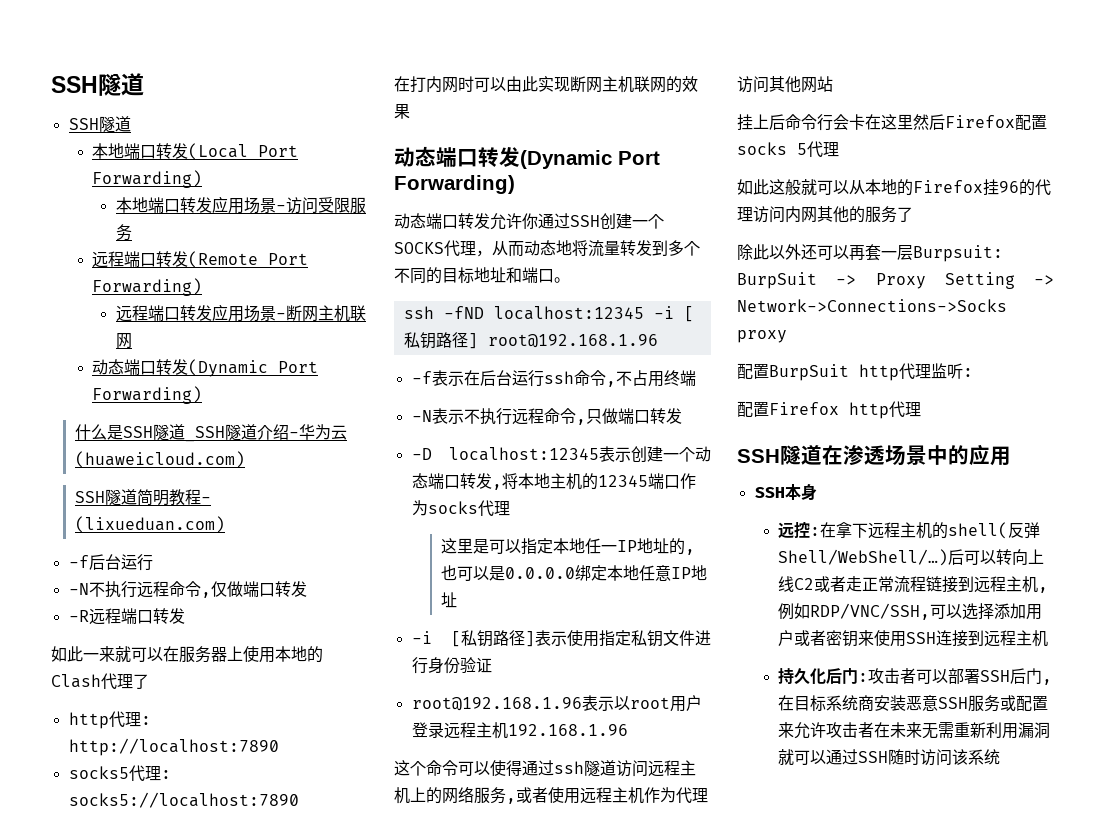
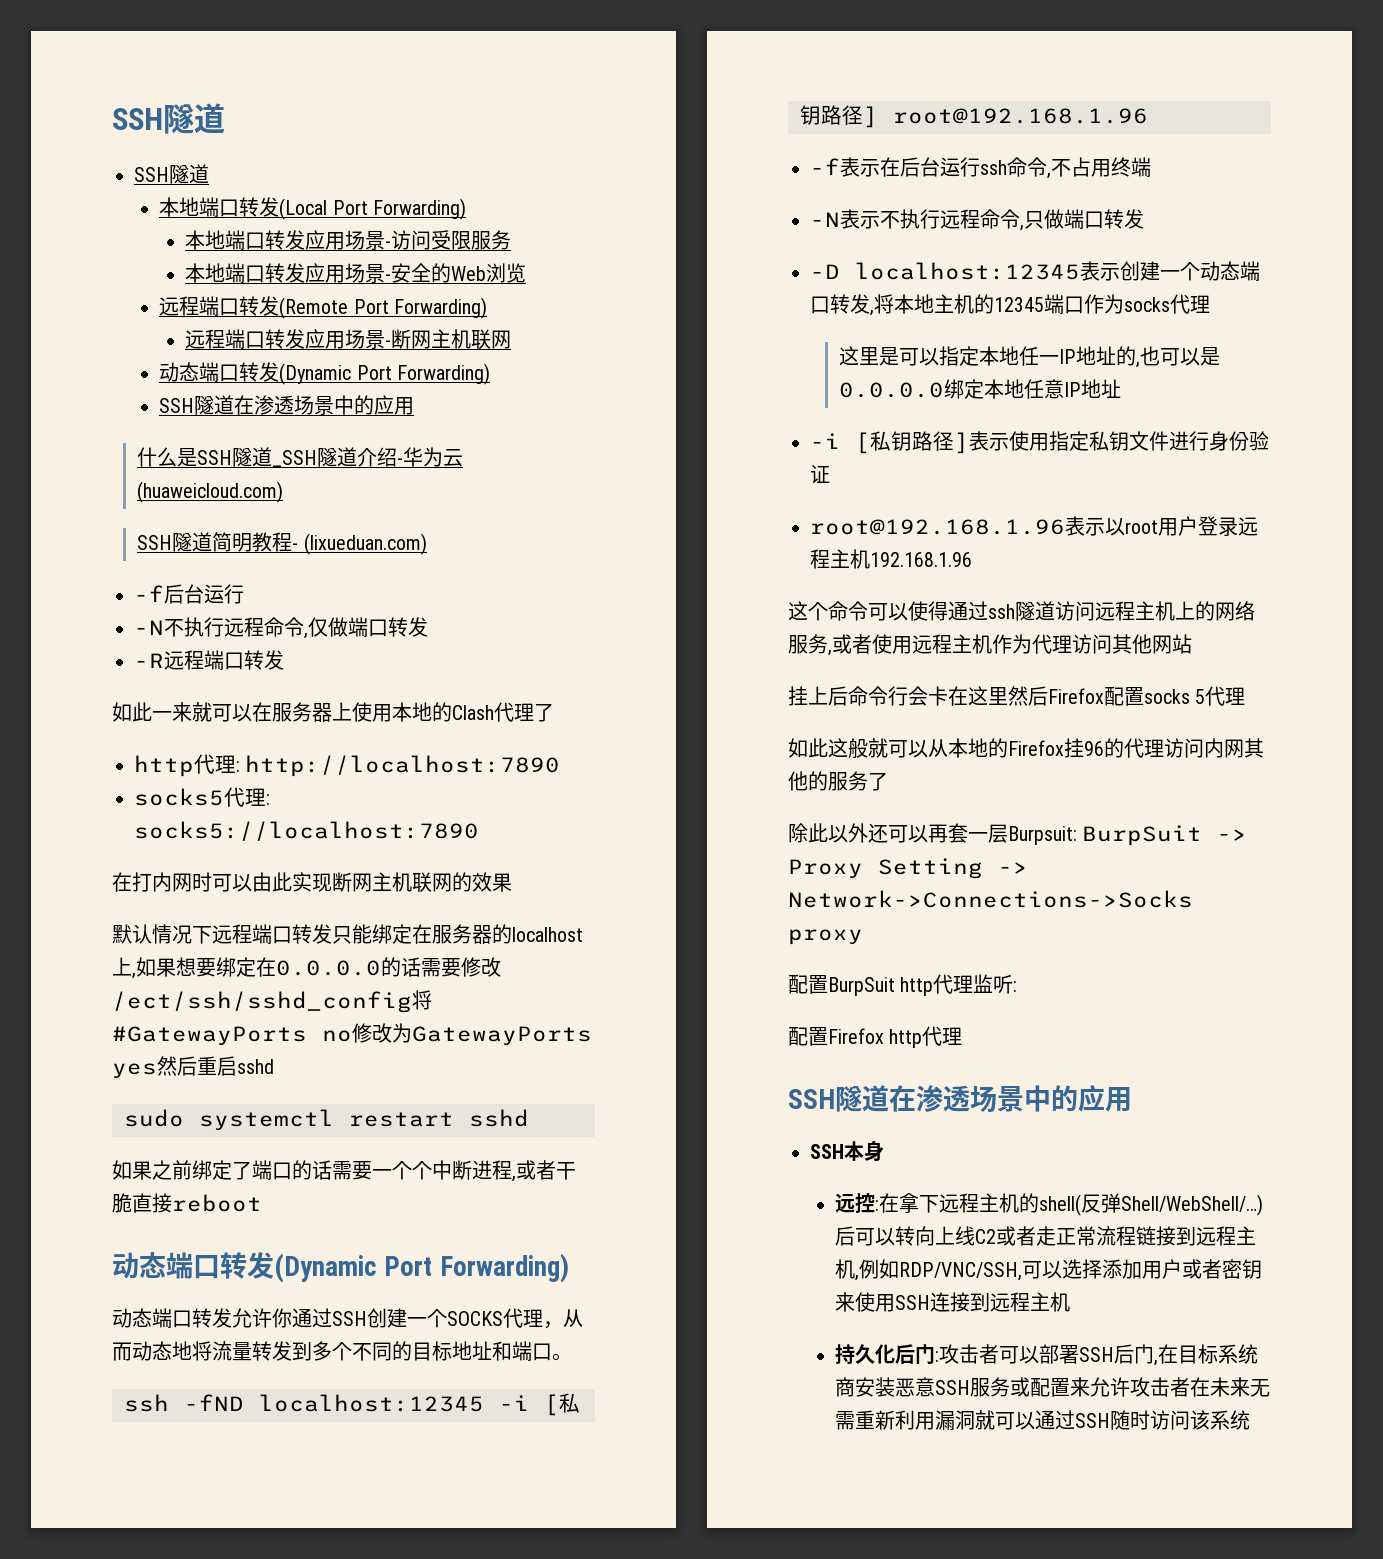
+ 本地端口转发应用场景-安全的Web浏览
  远程端口转发应用场景-断网主机联网
  动态端口转发(Dynamic Port Forwarding)
+ SSH隧道在渗透场景中的应用
+ 默认情况下远程端口转发只能绑定在服务器的localhost上,如果想要绑定在0.0.0.0的话需要修改/ect/ssh/sshd_config将#GatewayPorts no修改为GatewayPorts yes然后重启sshd
+ sudo systemctl restart sshd
+ 如果之前绑定了端口的话需要一个个中断进程,或者干脆直接reboot

